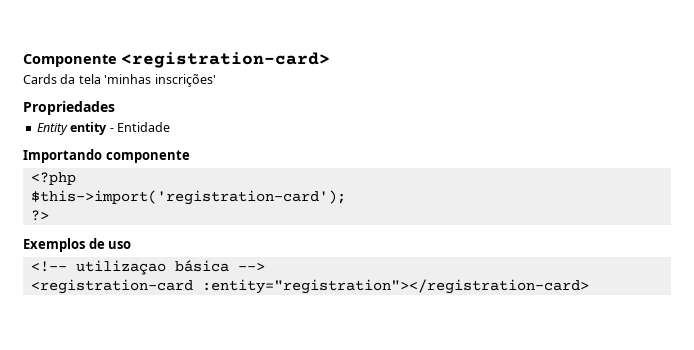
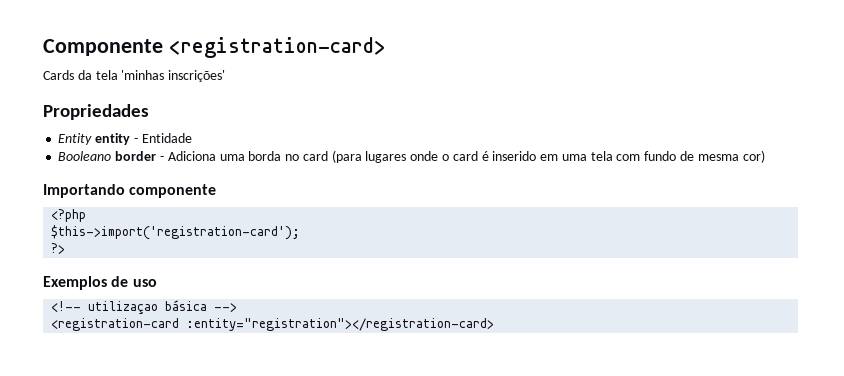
+ Booleano border - Adiciona uma borda no card (para lugares onde o card é inserido em uma tela com fundo de mesma cor)

